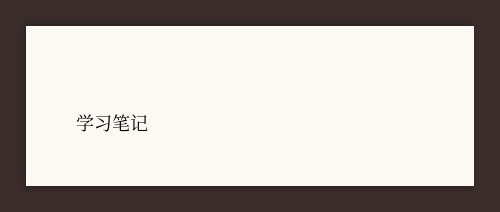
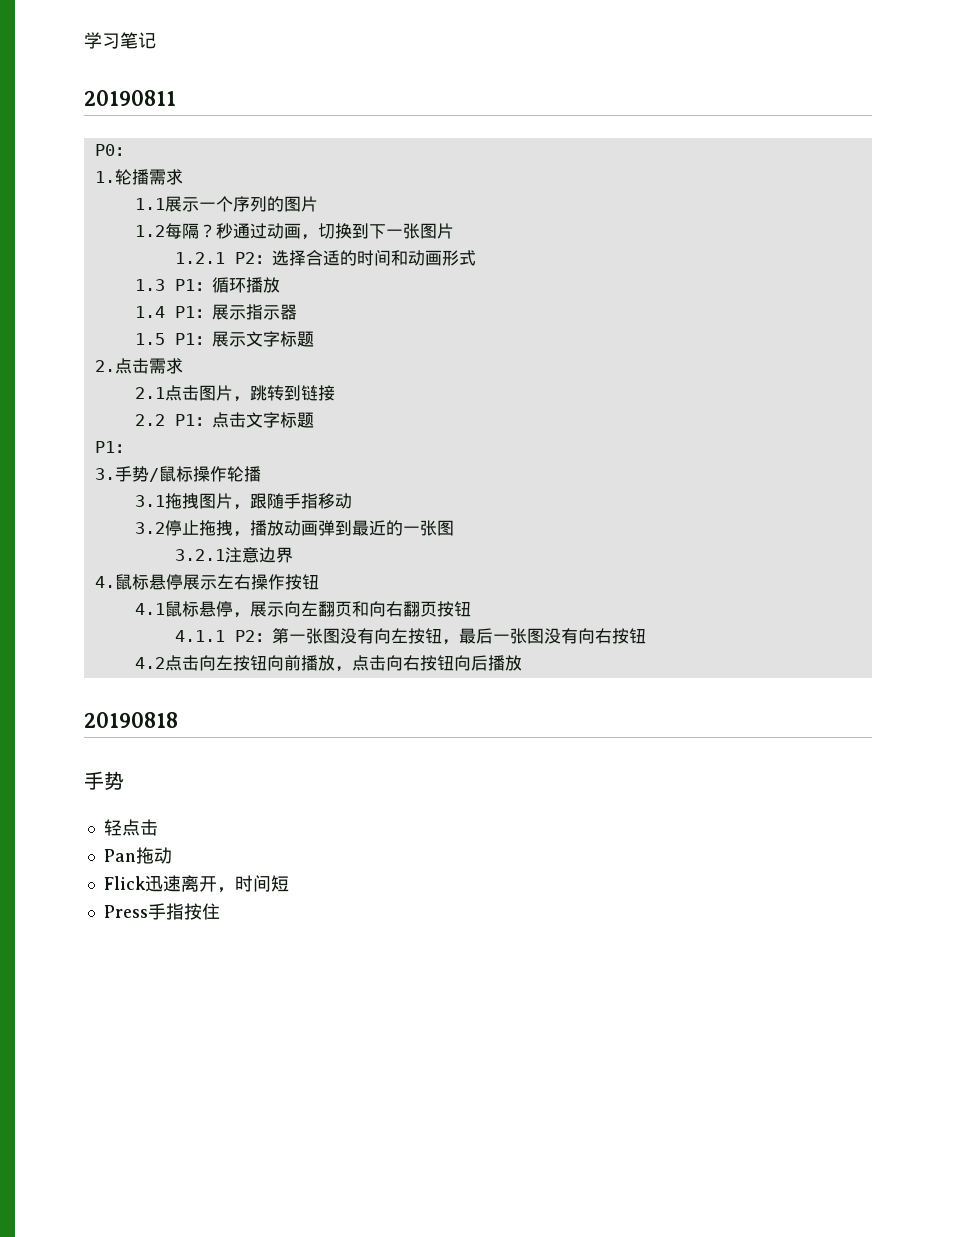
+ 20190811
+ P0：
+ 1.轮播需求
+ 1.1展示一个序列的图片
+ 1.2每隔？秒通过动画，切换到下一张图片
+ 1.2.1 P2：选择合适的时间和动画形式
+ 1.3 P1：循环播放
+ 1.4 P1：展示指示器
+ 1.5 P1：展示文字标题
+ 2.点击需求
+ 2.1点击图片，跳转到链接
+ 2.2 P1：点击文字标题
+ P1：
+ 3.手势/鼠标操作轮播
+ 3.1拖拽图片，跟随手指移动
+ 3.2停止拖拽，播放动画弹到最近的一张图
+ 3.2.1注意边界
+ 4.鼠标悬停展示左右操作按钮
+ 4.1鼠标悬停，展示向左翻页和向右翻页按钮
+ 4.1.1 P2：第一张图没有向左按钮，最后一张图没有向右按钮
+ 4.2点击向左按钮向前播放，点击向右按钮向后播放
+ 20190818
+ 手势
+ 轻点击
+ Pan拖动
+ Flick迅速离开，时间短
+ Press手指按住

